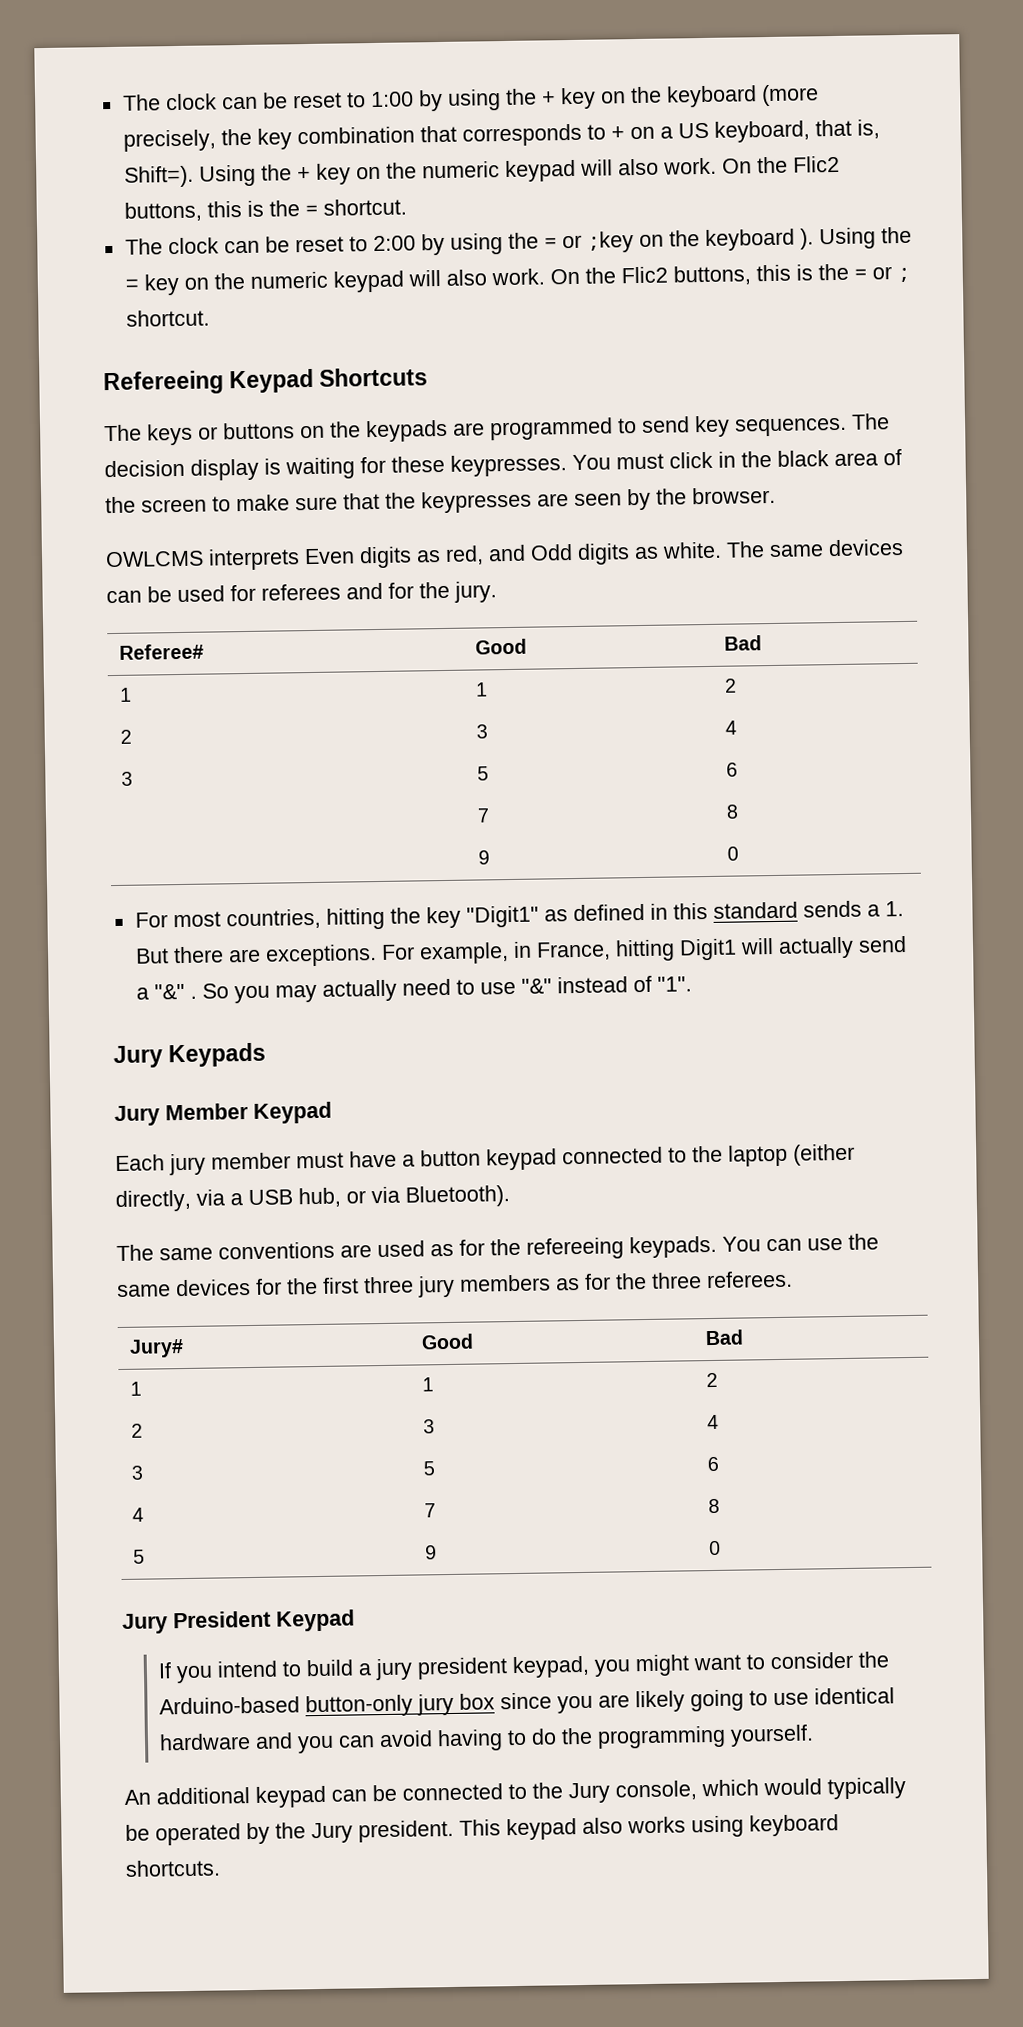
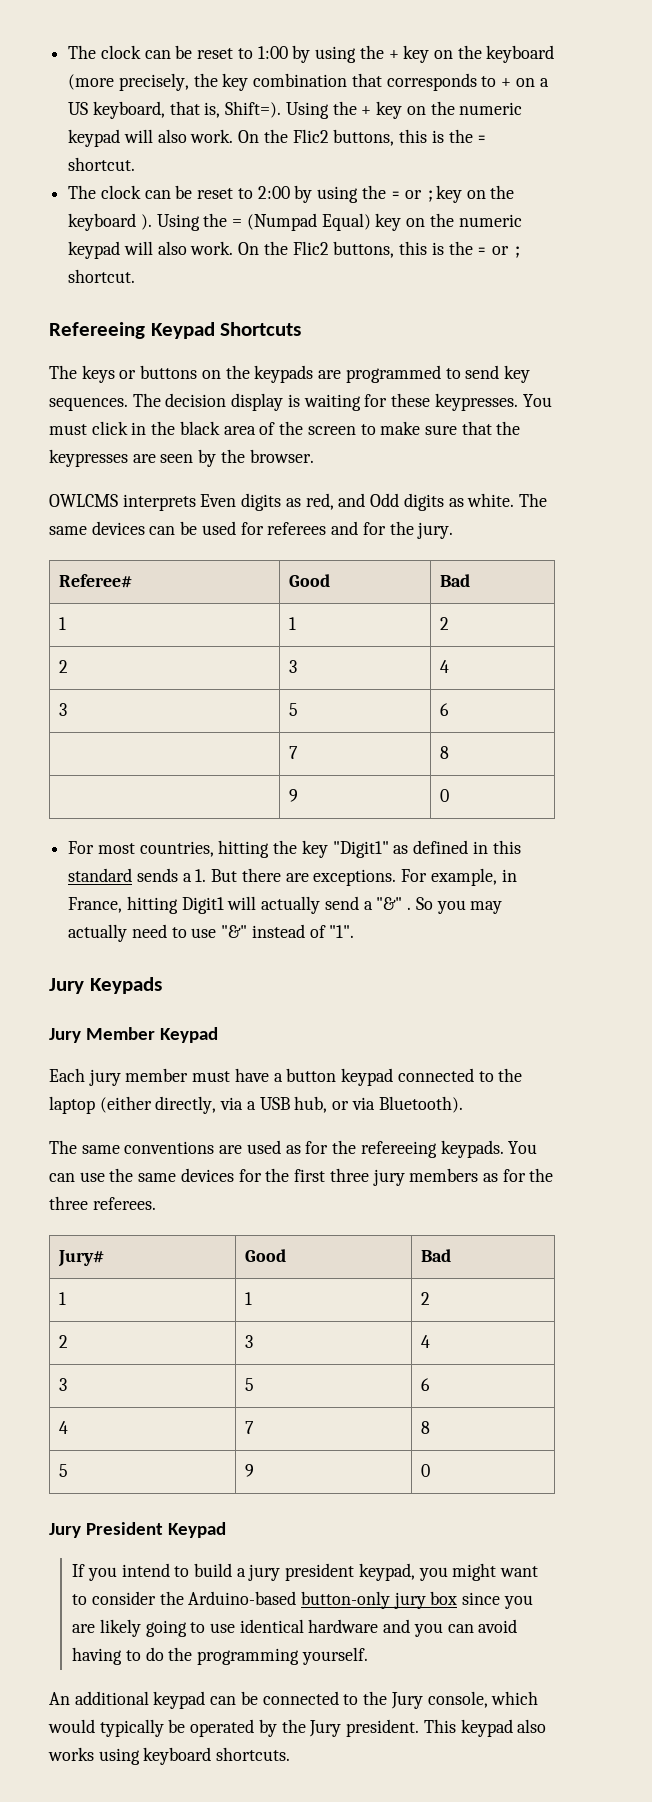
- Using the = key on the numeric keypad will also work.
+ Using the = (Numpad Equal) key on the numeric keypad will also work.

